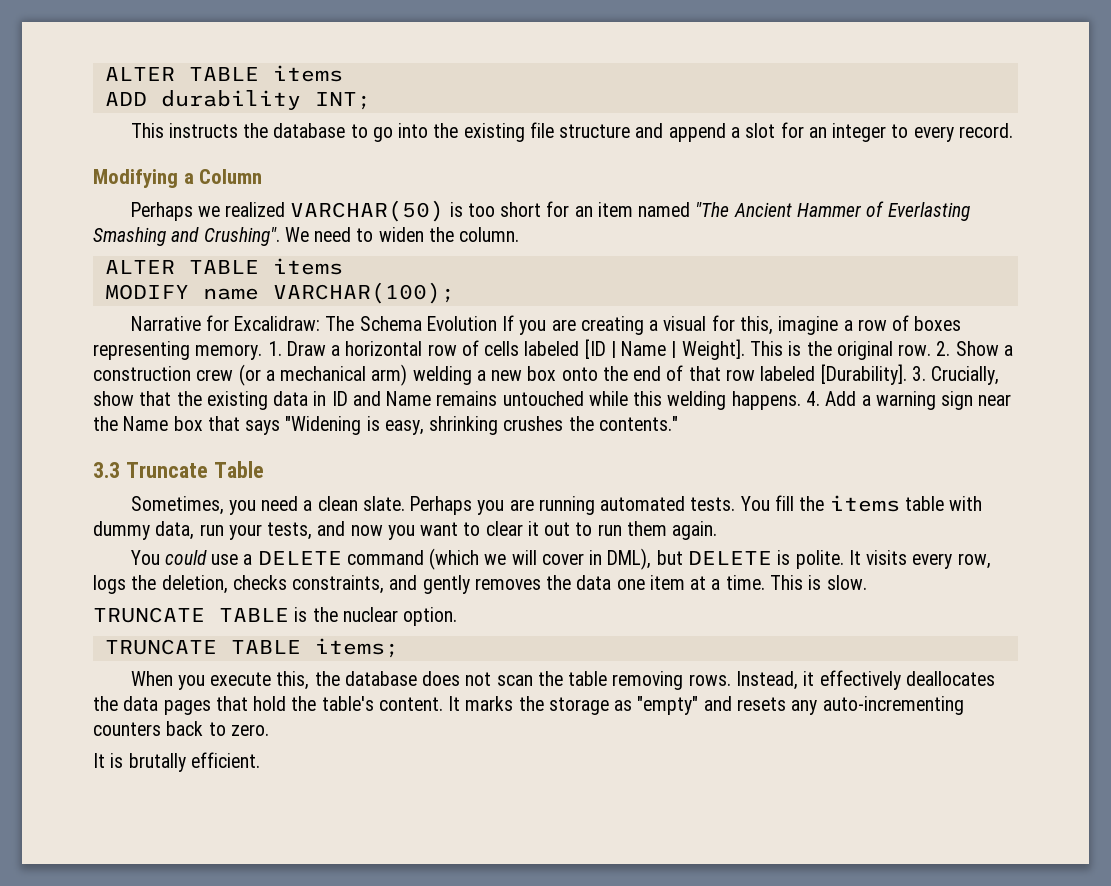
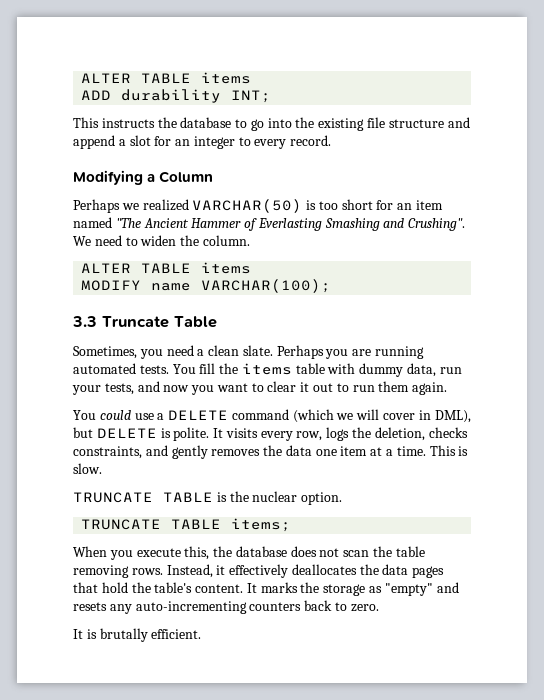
- Narrative for Excalidraw: The Schema Evolution If you are creating a visual for this, imagine a row of boxes representing memory. 1. Draw a horizontal row of cells labeled [ID | Name | Weight]. This is the original row. 2. Show a construction crew (or a mechanical arm) welding a new box onto the end of that row labeled [Durability]. 3. Crucially, show that the existing data in ID and Name remains untouched while this welding happens. 4. Add a warning sign near the Name box that says "Widening is easy, shrinking crushes the contents."

